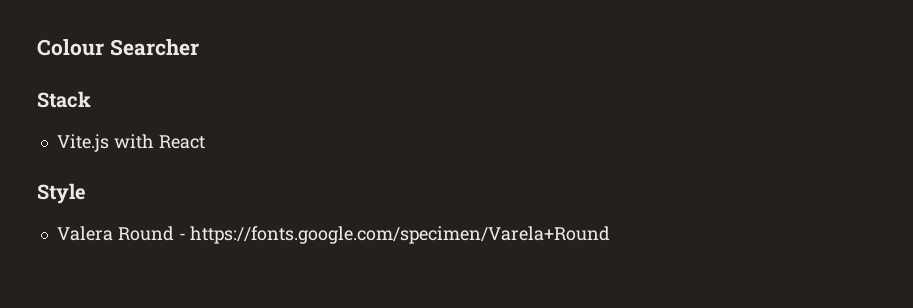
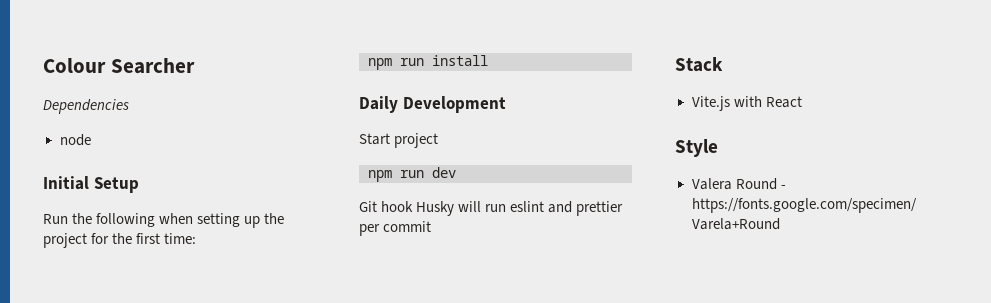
+ Dependencies
+ node
+ Initial Setup
+ Run the following when setting up the project for the first time:
+ npm run install
+ Daily Development
+ Start project
+ npm run dev
+ Git hook Husky will run eslint and prettier per commit

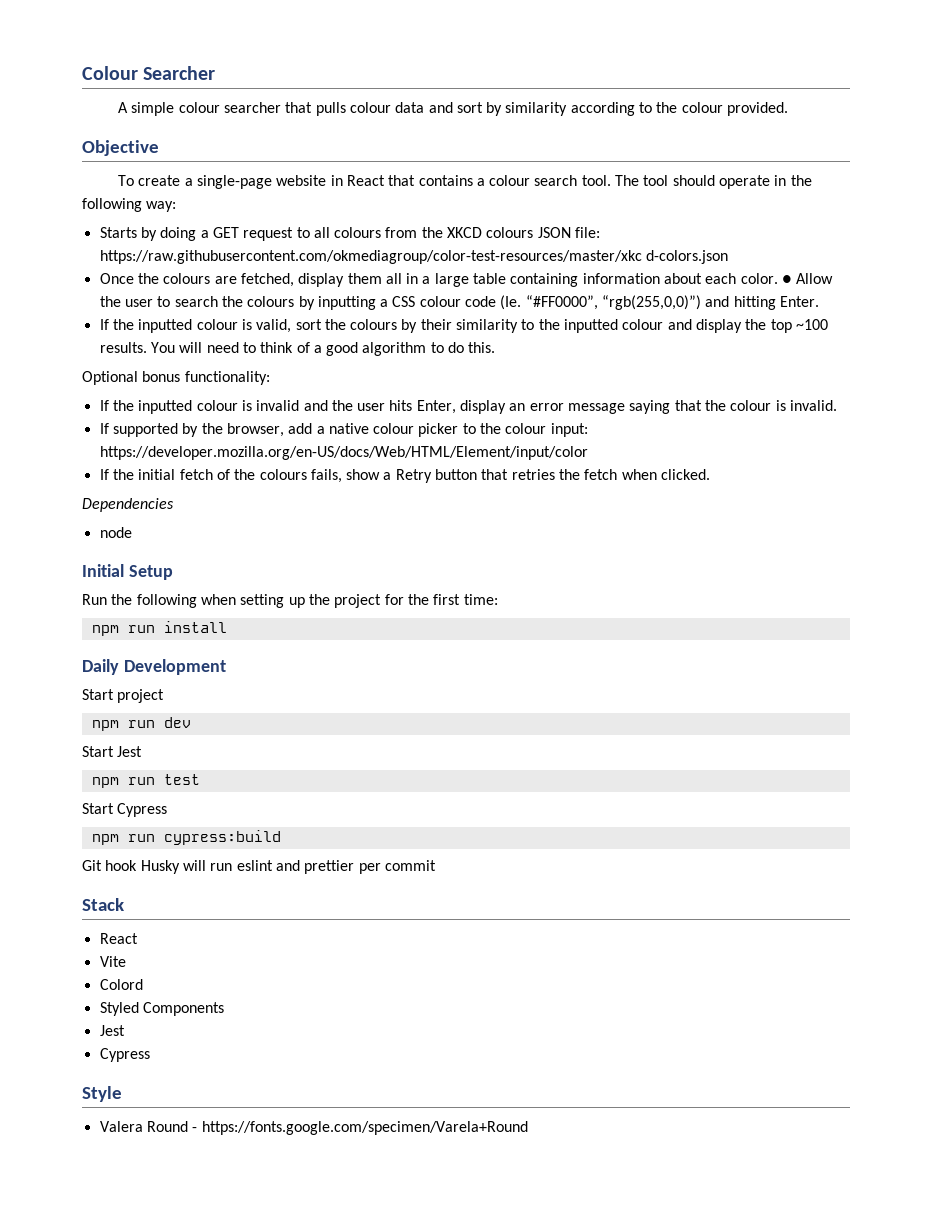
+ A simple colour searcher that pulls colour data and sort by similarity according to the colour provided.
+ Objective
+ To create a single-page website in React that contains a colour search tool. The tool should operate in the following way:
+ Starts by doing a GET request to all colours from the XKCD colours JSON file: https://raw.githubusercontent.com/okmediagroup/color-test-resources/master/xkc d-colors.json
+ Once the colours are fetched, display them all in a large table containing information about each color. ● Allow the user to search the colours by inputting a CSS colour code (Ie. “#FF0000”, “rgb(255,0,0)”) and hitting Enter.
+ If the inputted colour is valid, sort the colours by their similarity to the inputted colour and display the top ~100 results. You will need to think of a good algorithm to do this.
+ Optional bonus functionality:
+ If the inputted colour is invalid and the user hits Enter, display an error message saying that the colour is invalid.
+ If supported by the browser, add a native colour picker to the colour input: https://developer.mozilla.org/en-US/docs/Web/HTML/Element/input/color
+ If the initial fetch of the colours fails, show a Retry button that retries the fetch when clicked.
+ Start Jest
+ npm run test
+ Start Cypress
+ npm run cypress:build
  Stack
- Vite.js with React
+ React
+ Vite
+ Colord
+ Styled Components
+ Jest
+ Cypress

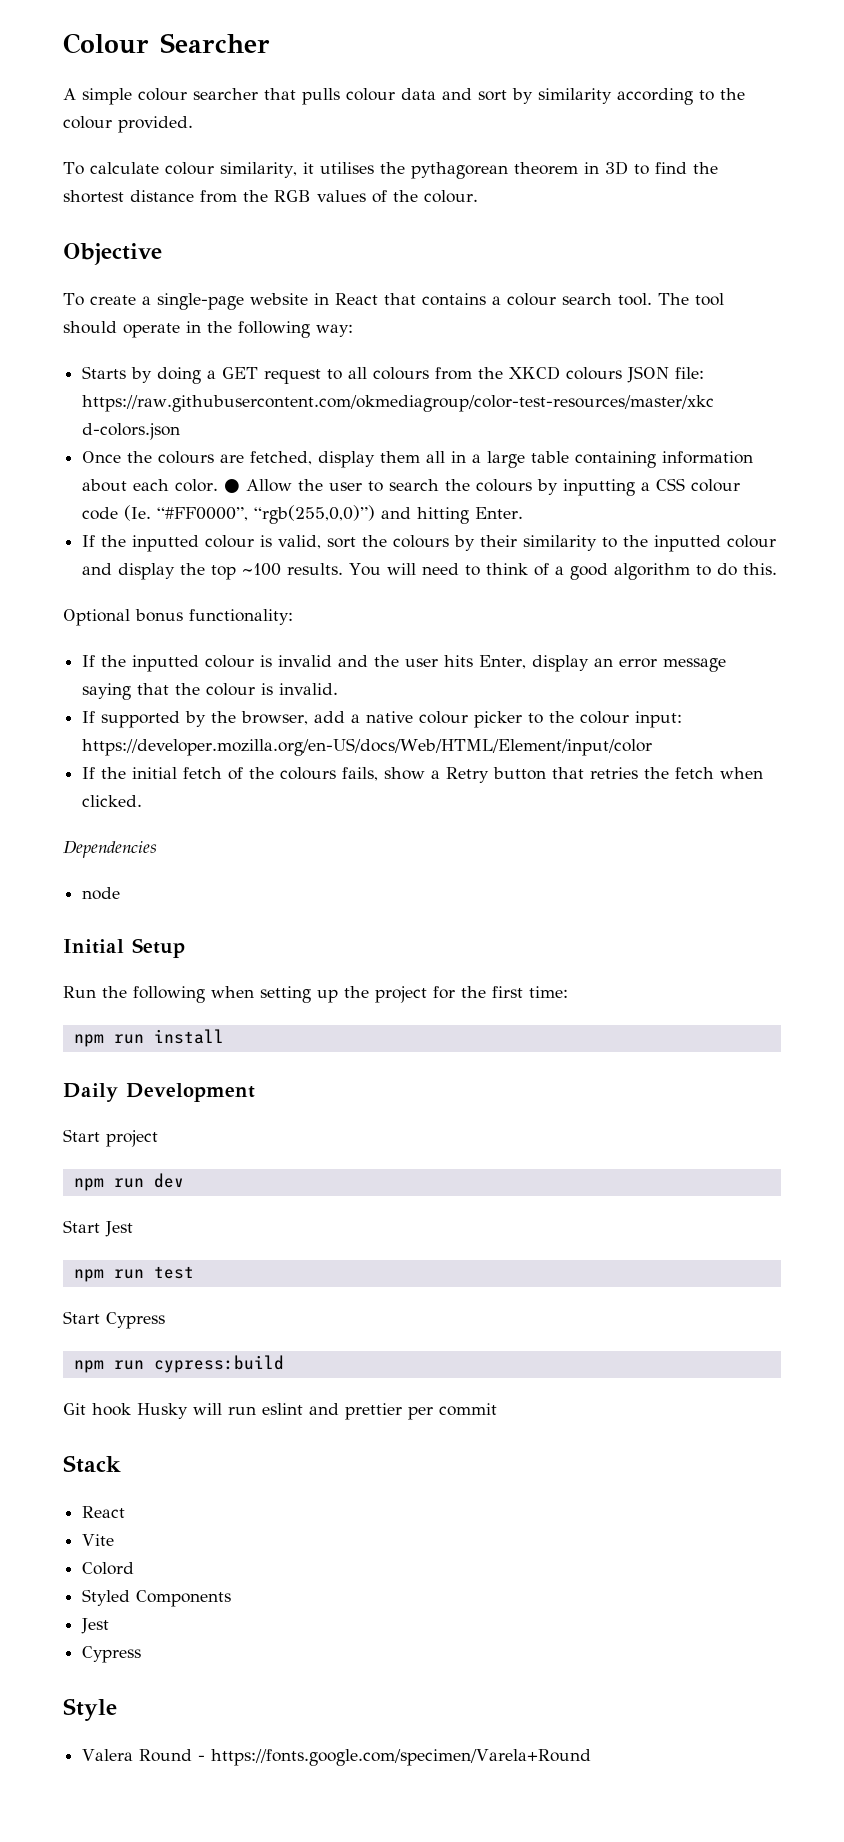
+ To calculate colour similarity, it utilises the pythagorean theorem in 3D to find the shortest distance from the RGB values of the colour.

